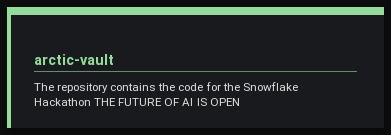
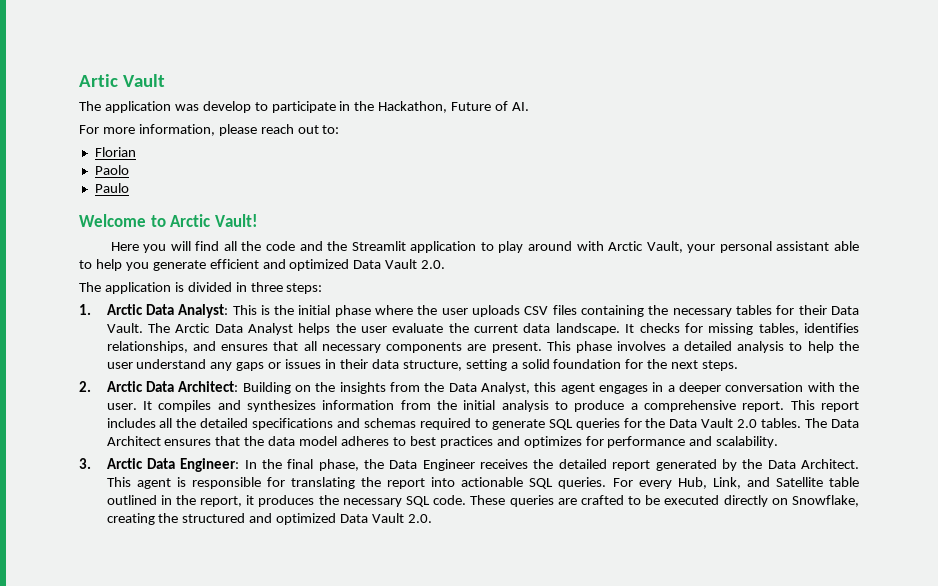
- arctic-vault
- The repository contains the code for the Snowflake Hackathon THE FUTURE OF AI IS OPEN
+ Artic Vault
+ The application was develop to participate in the Hackathon, Future of AI.
+ For more information, please reach out to:
+ Florian
+ Paolo
+ Paulo
+ Welcome to Arctic Vault!
+ Here you will find all the code and the Streamlit application to play around with Arctic Vault, your personal assistant able to help you generate efficient and optimized Data Vault 2.0.
+ The application is divided in three steps:
+ 1. Arctic Data Analyst: This is the initial phase where the user uploads CSV files containing the necessary tables for their Data Vault. The Arctic Data Analyst helps the user evaluate the current data landscape. It checks for missing tables, identifies relationships, and ensures that all necessary components are present. This phase involves a detailed analysis to help the user understand any gaps or issues in their data structure, setting a solid foundation for the next steps.
+ 2. Arctic Data Architect: Building on the insights from the Data Analyst, this agent engages in a deeper conversation with the user. It compiles and synthesizes information from the initial analysis to produce a comprehensive report. This report includes all the detailed specifications and schemas required to generate SQL queries for the Data Vault 2.0 tables. The Data Architect ensures that the data model adheres to best practices and optimizes for performance and scalability.
+ 3. Arctic Data Engineer: In the final phase, the Data Engineer receives the detailed report generated by the Data Architect. This agent is responsible for translating the report into actionable SQL queries. For every Hub, Link, and Satellite table outlined in the report, it produces the necessary SQL code. These queries are crafted to be executed directly on Snowflake, creating the structured and optimized Data Vault 2.0.

